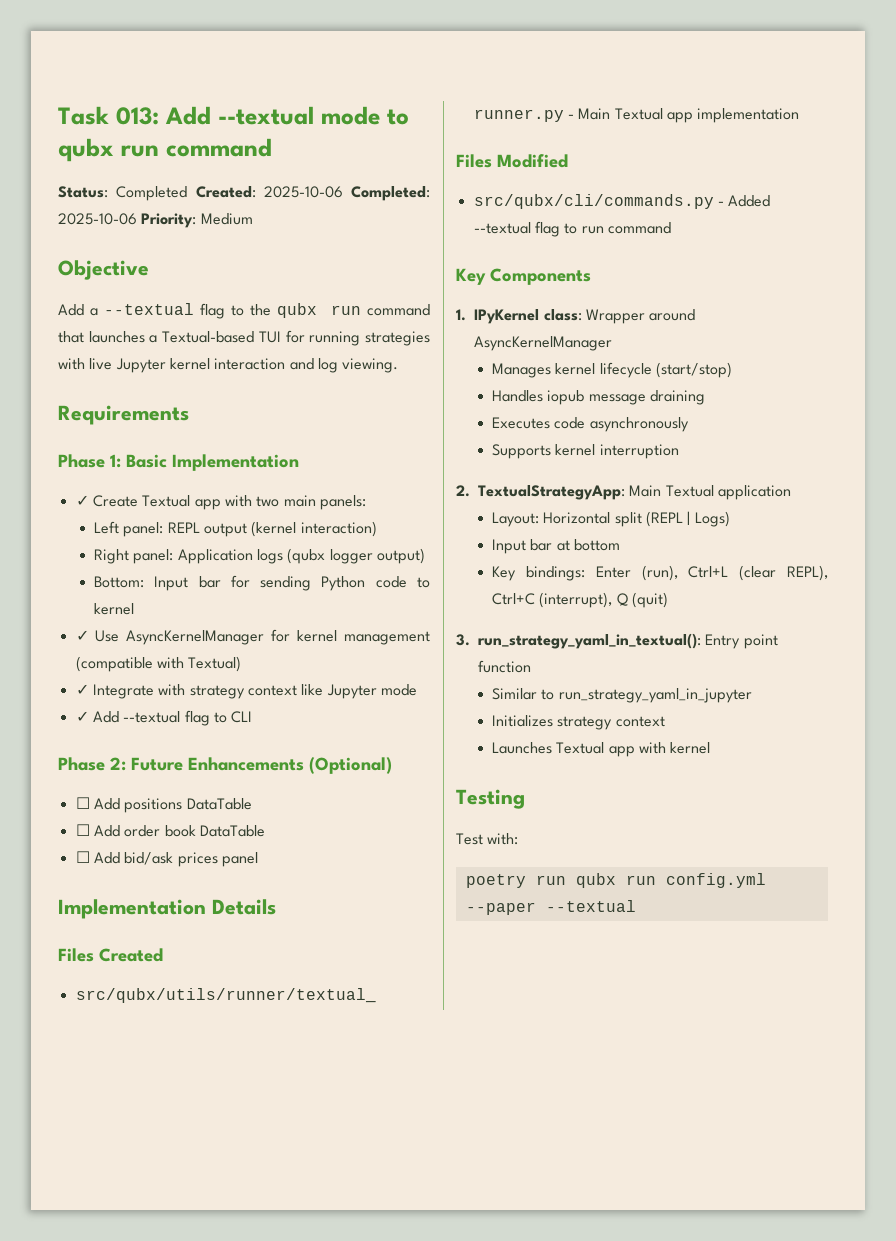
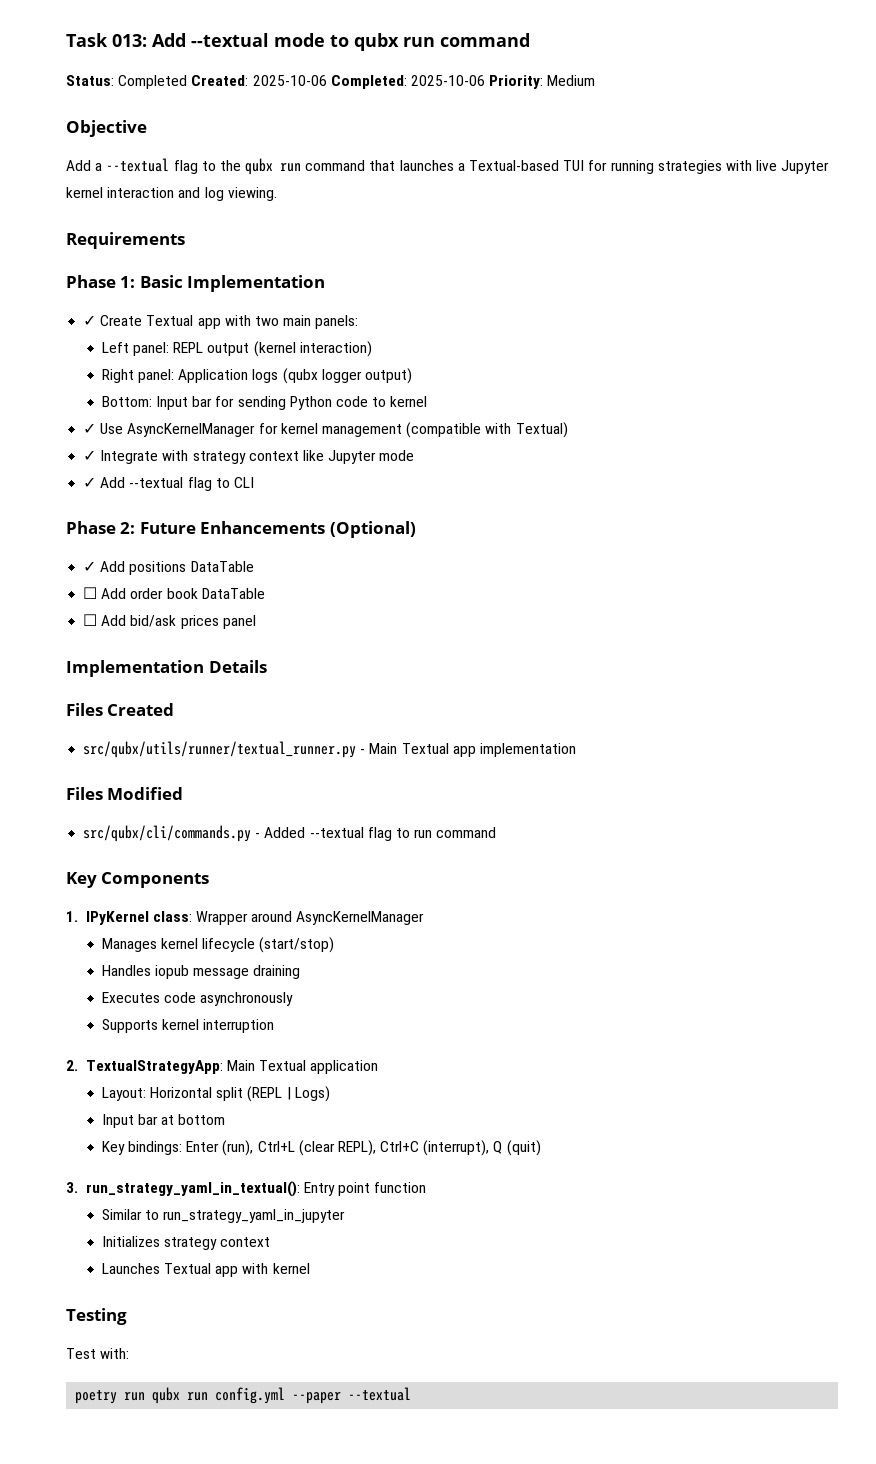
- ☐ Add positions DataTable
+ ✓ Add positions DataTable

